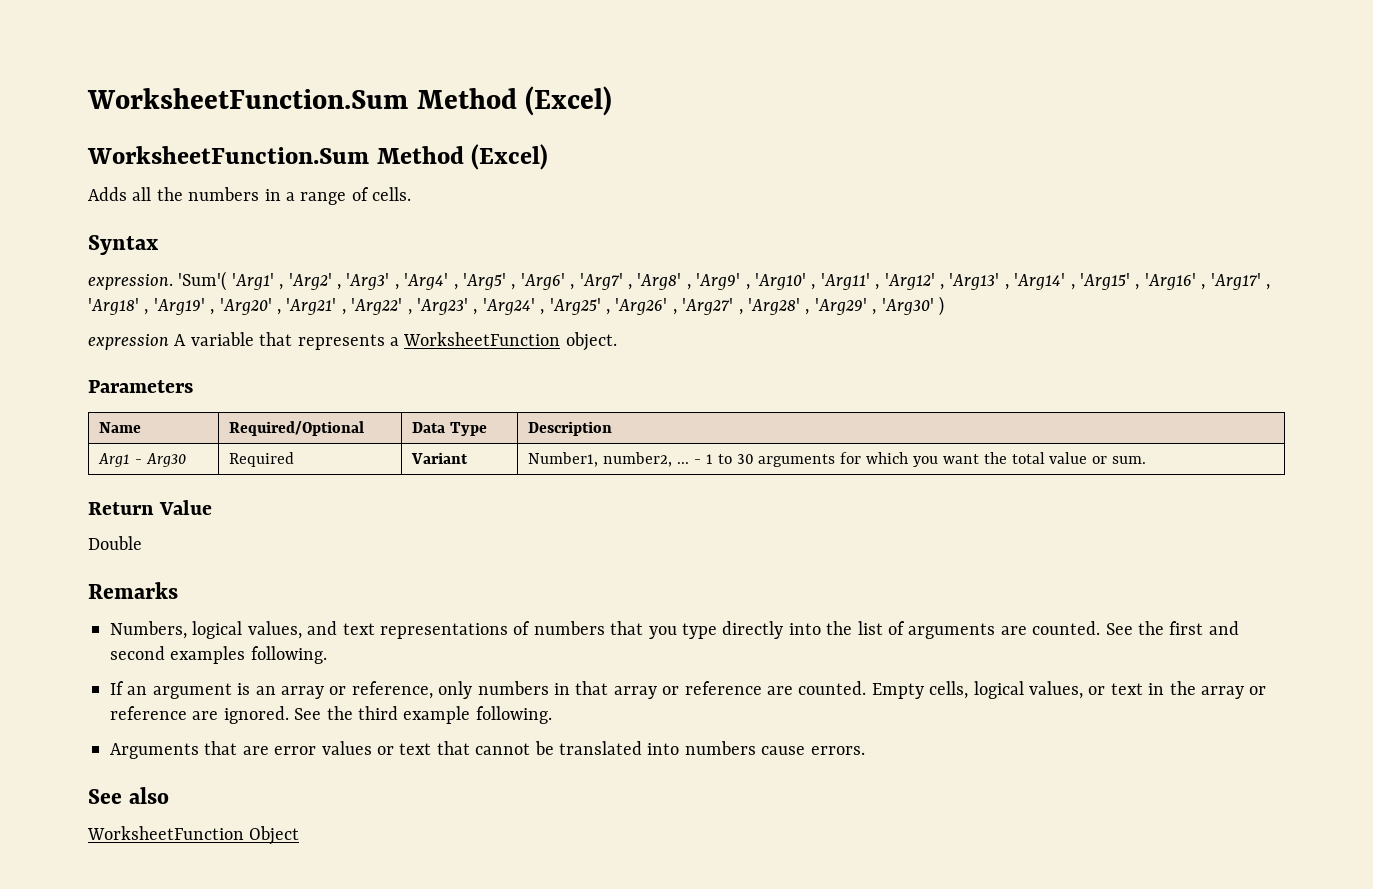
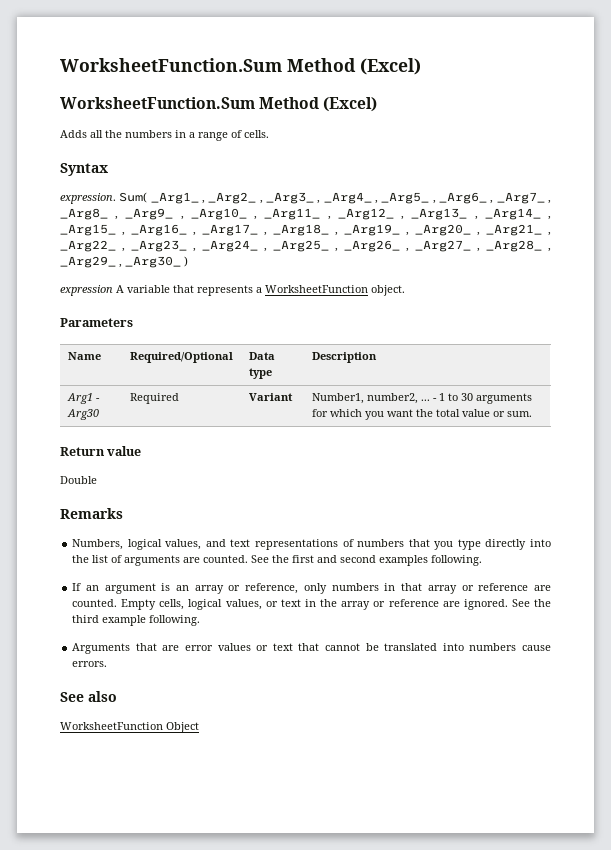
- 'Sum'( 'Arg1' , 'Arg2' , 'Arg3' , 'Arg4' , 'Arg5' , 'Arg6' , 'Arg7' , 'Arg8' , 'Arg9' , 'Arg10' , 'Arg11' , 'Arg12' , 'Arg13' , 'Arg14' , 'Arg15' , 'Arg16' , 'Arg17' , 'Arg18' , 'Arg19' , 'Arg20' , 'Arg21' , 'Arg22' , 'Arg23' , 'Arg24' , 'Arg25' , 'Arg26' , 'Arg27' , 'Arg28' , 'Arg29' , 'Arg30' )
+ Sum( _Arg1_ , _Arg2_ , _Arg3_ , _Arg4_ , _Arg5_ , _Arg6_ , _Arg7_ , _Arg8_ , _Arg9_ , _Arg10_ , _Arg11_ , _Arg12_ , _Arg13_ , _Arg14_ , _Arg15_ , _Arg16_ , _Arg17_ , _Arg18_ , _Arg19_ , _Arg20_ , _Arg21_ , _Arg22_ , _Arg23_ , _Arg24_ , _Arg25_ , _Arg26_ , _Arg27_ , _Arg28_ , _Arg29_ , _Arg30_ )
- Name | Required/Optional | Data Type | Description
+ Name | Required/Optional | Data type | Description
- Return Value
+ Return value

